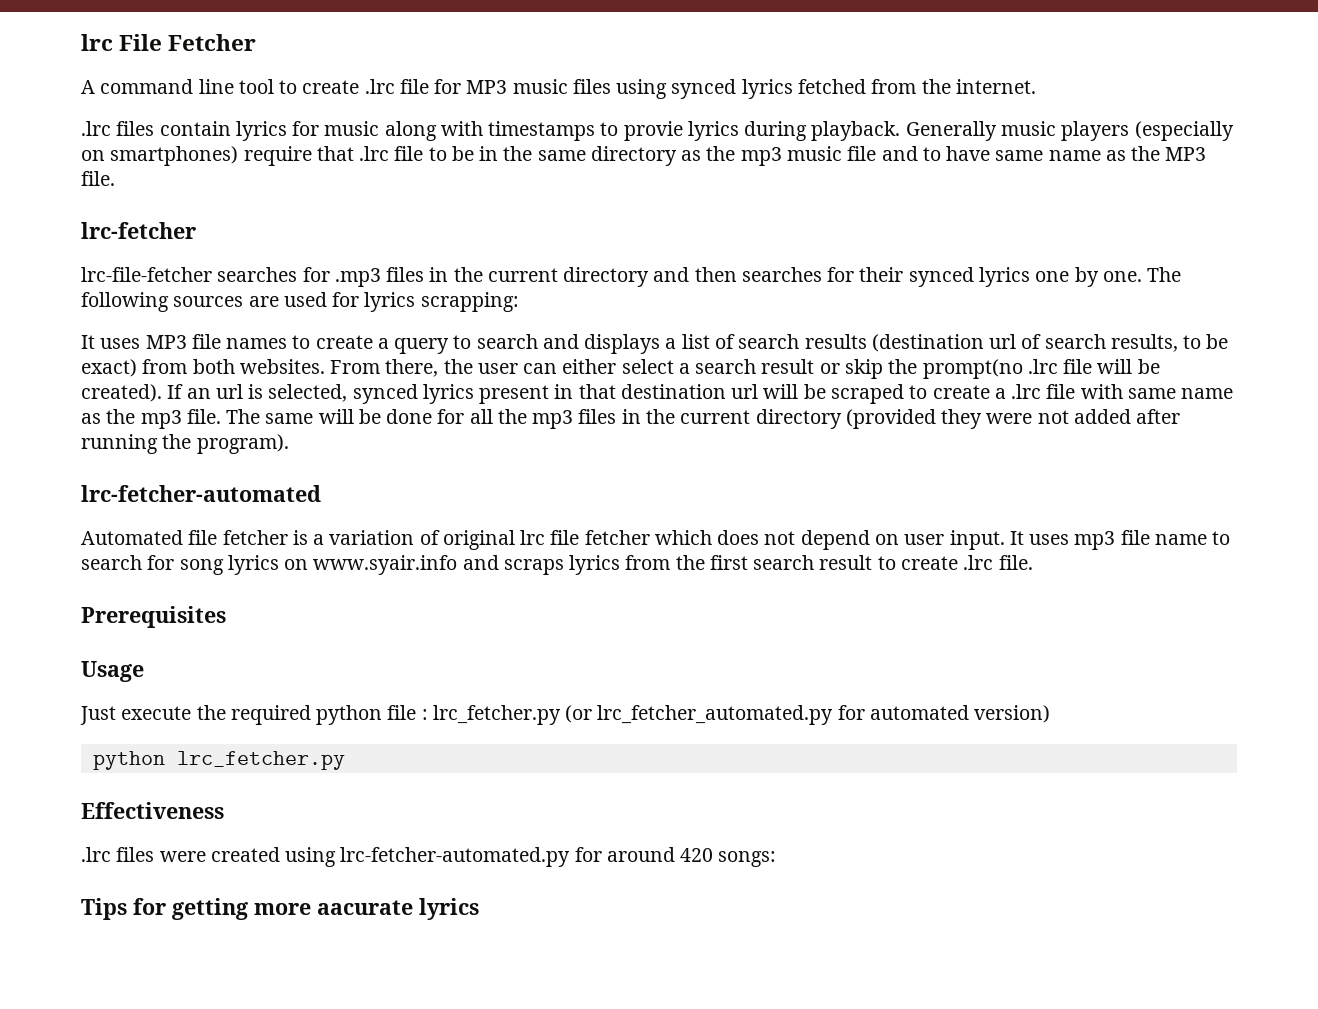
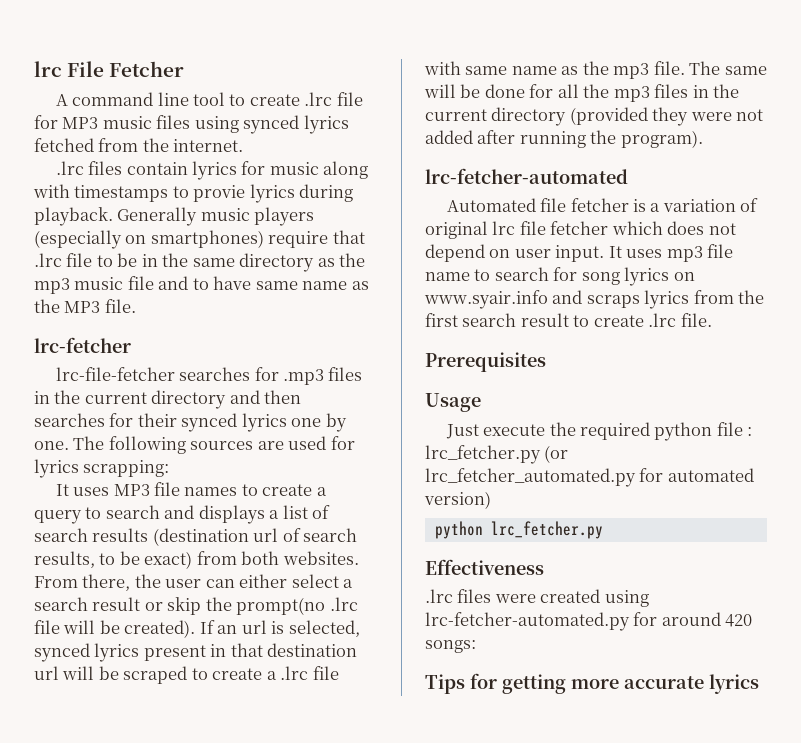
- Tips for getting more aacurate lyrics
+ Tips for getting more accurate lyrics

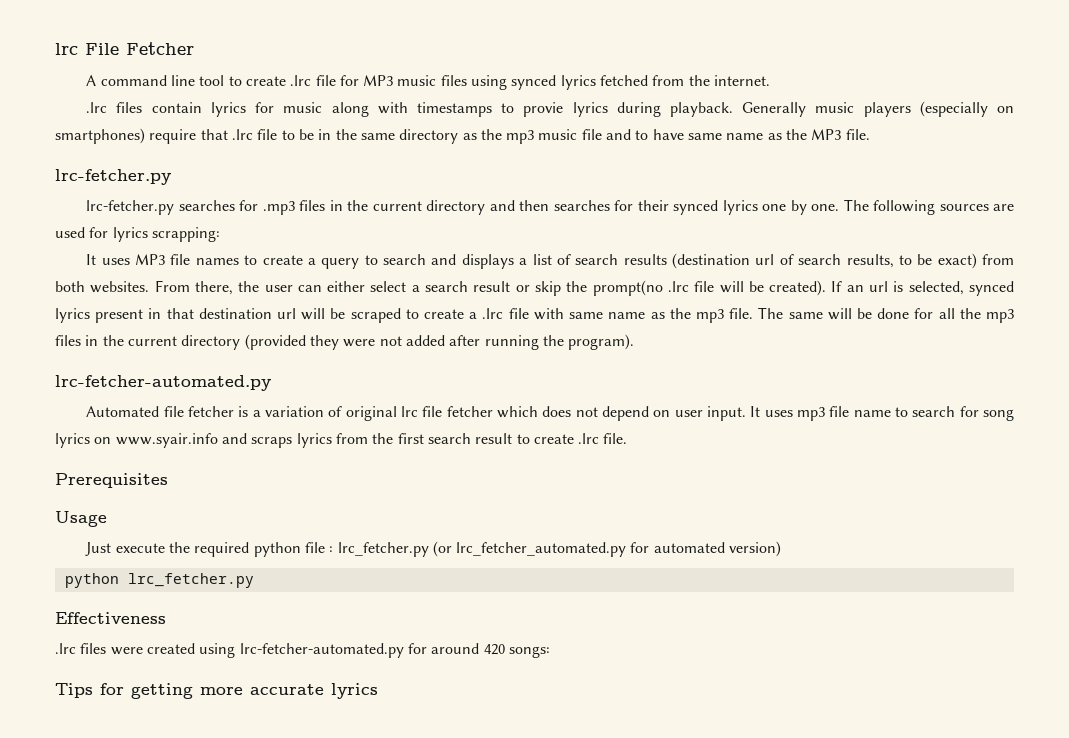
  Generally music players (especially on smartphones) require that .lrc file to be in the same directory as the mp3 music file and to have same name as the MP3 file.
- lrc-fetcher
- lrc-file-fetcher searches for .mp3 files in the current directory and then searches for their synced lyrics one by one.
+ lrc-fetcher.py
+ lrc-fetcher.py searches for .mp3 files in the current directory and then searches for their synced lyrics one by one.
  The same will be done for all the mp3 files in the current directory (provided they were not added after running the program).
- lrc-fetcher-automated
+ lrc-fetcher-automated.py

